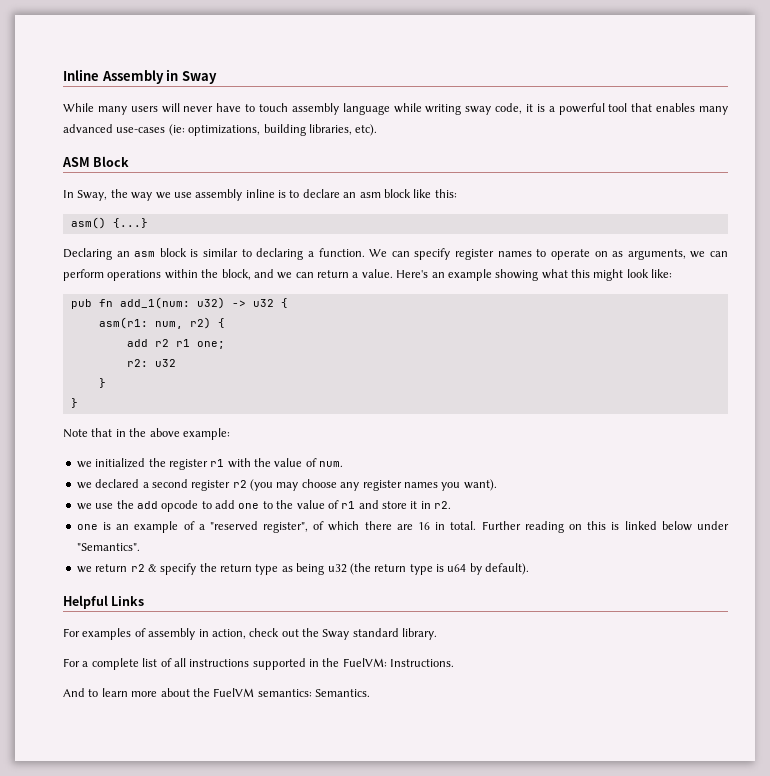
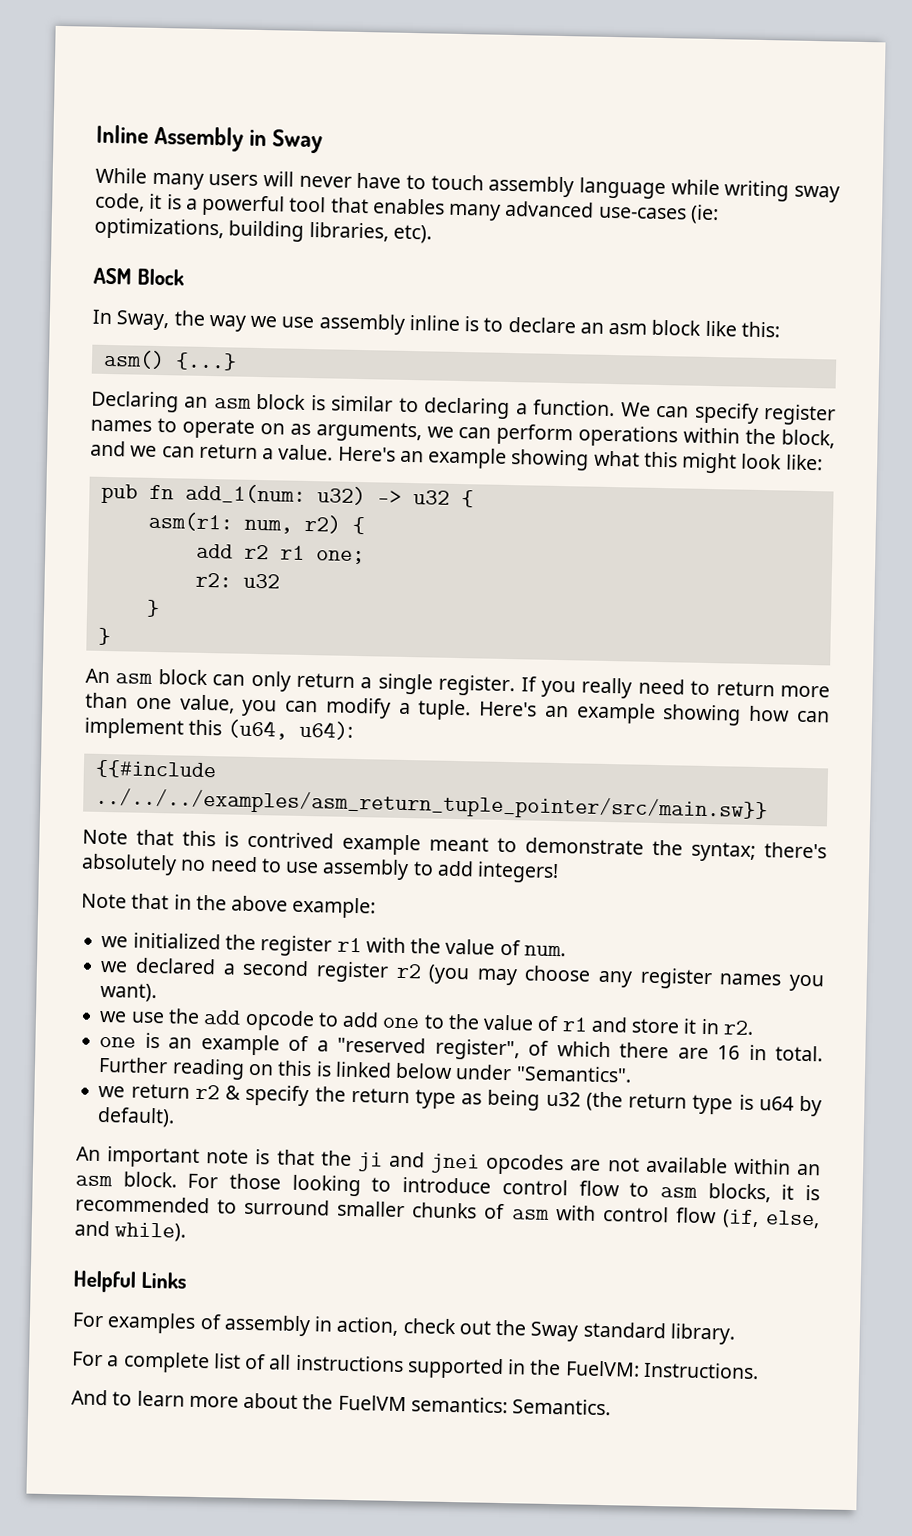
+ An asm block can only return a single register. If you really need to return more than one value, you can modify a tuple. Here's an example showing how can implement this (u64, u64):
+ {{#include ../../../examples/asm_return_tuple_pointer/src/main.sw}}
+ Note that this is contrived example meant to demonstrate the syntax; there's absolutely no need to use assembly to add integers!
+ An important note is that the ji and jnei opcodes are not available within an asm block. For those looking to introduce control flow to asm blocks, it is recommended to surround smaller chunks of asm with control flow (if, else, and while).

